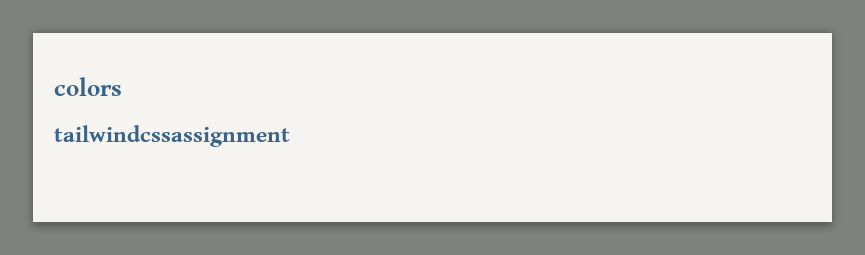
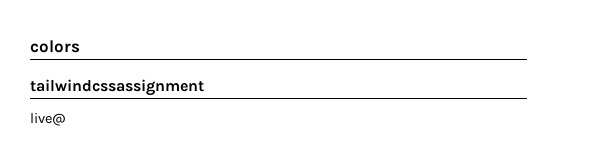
+ live@

